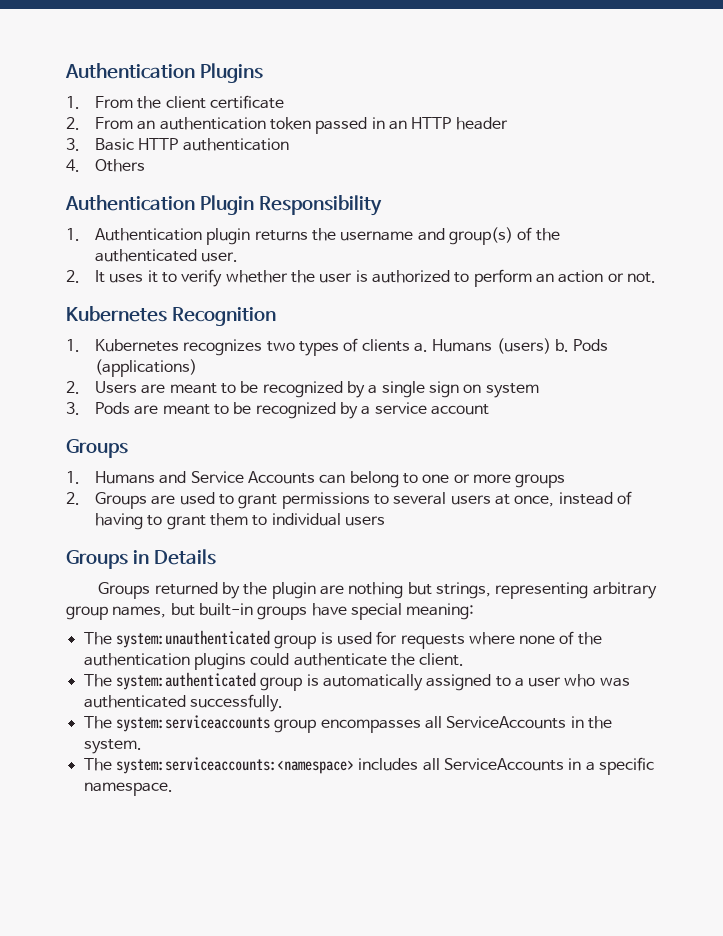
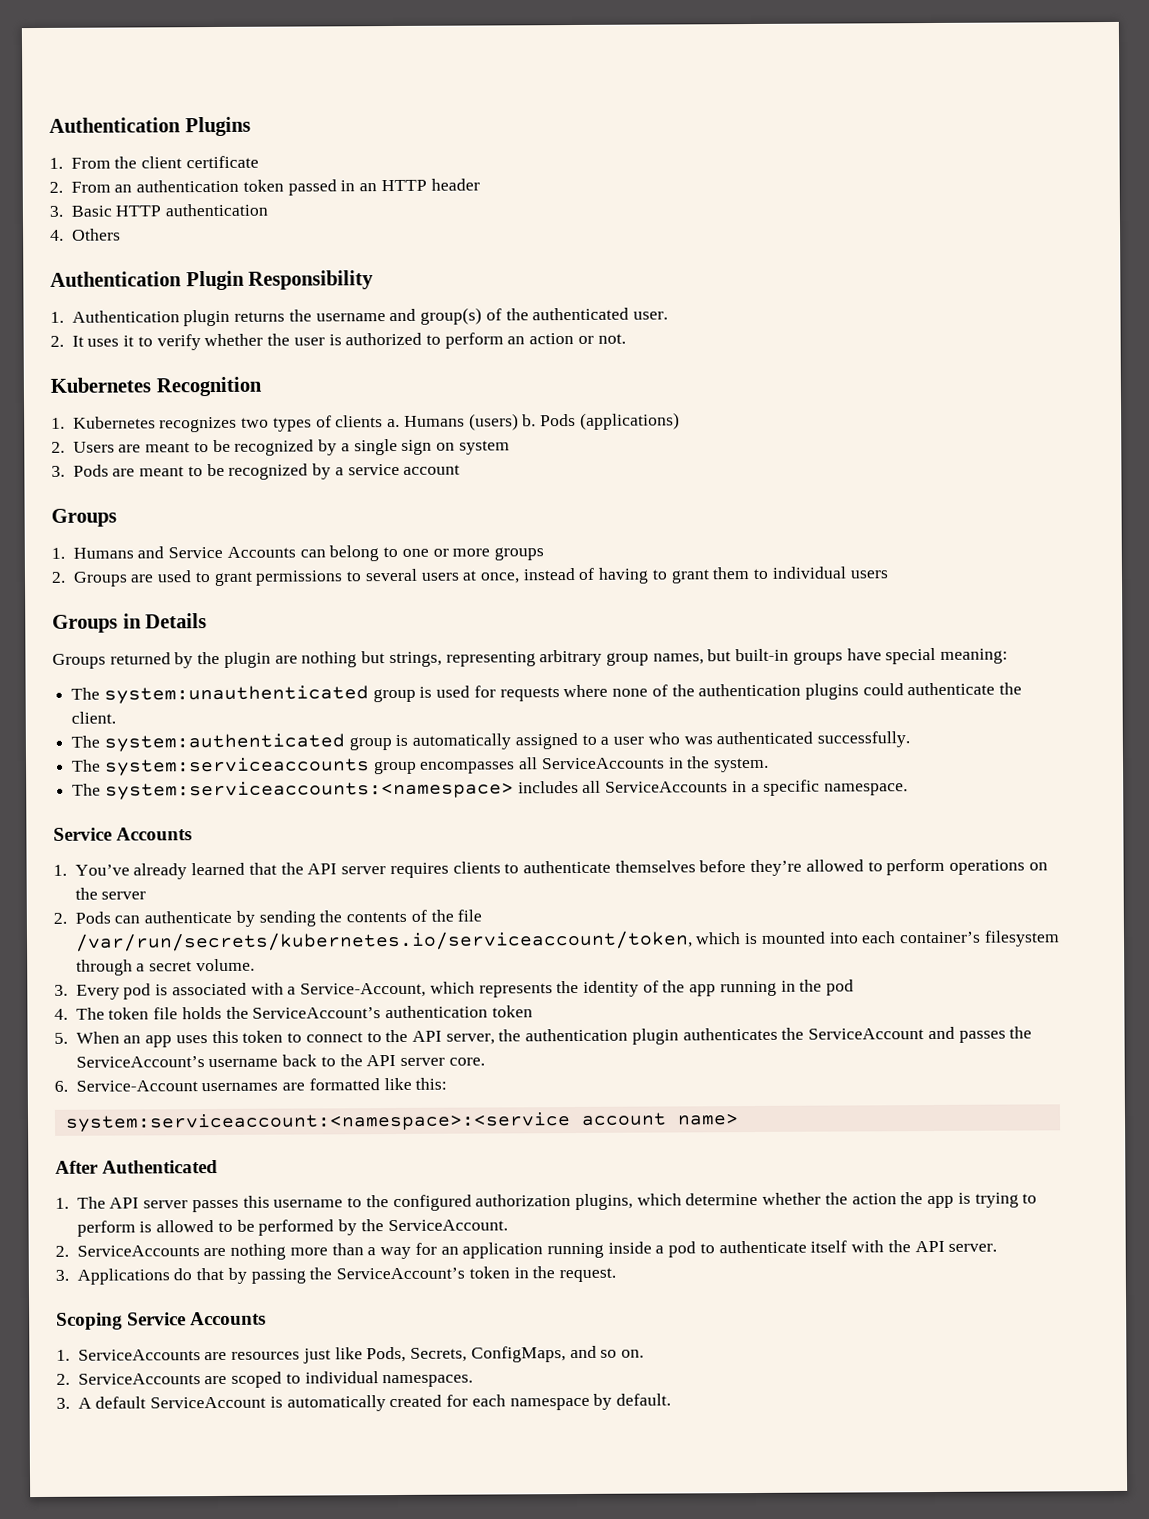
  The system:serviceaccounts:<namespace> includes all ServiceAccounts in a specific namespace.
+ Service Accounts
+ 1. You’ve already learned that the API server requires clients to authenticate themselves before they’re allowed to perform operations on the server
+ 2. Pods can authenticate by sending the contents of the file /var/run/secrets/kubernetes.io/serviceaccount/token, which is mounted into each container’s filesystem through a secret volume.
+ 3. Every pod is associated with a Service-Account, which represents the identity of the app running in the pod
+ 4. The token file holds the ServiceAccount’s authentication token
+ 5. When an app uses this token to connect to the API server, the authentication plugin authenticates the ServiceAccount and passes the ServiceAccount’s username back to the API server core.
+ 6. Service-Account usernames are formatted like this:
+ system:serviceaccount:<namespace>:<service account name>
+ After Authenticated
+ 1. The API server passes this username to the configured authorization plugins, which determine whether the action the app is trying to perform is allowed to be performed by the ServiceAccount.
+ 2. ServiceAccounts are nothing more than a way for an application running inside a pod to authenticate itself with the API server.
+ 3. Applications do that by passing the ServiceAccount’s token in the request.
+ Scoping Service Accounts
+ 1. ServiceAccounts are resources just like Pods, Secrets, ConfigMaps, and so on.
+ 2. ServiceAccounts are scoped to individual namespaces.
+ 3. A default ServiceAccount is automatically created for each namespace by default.

